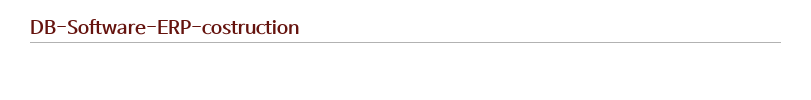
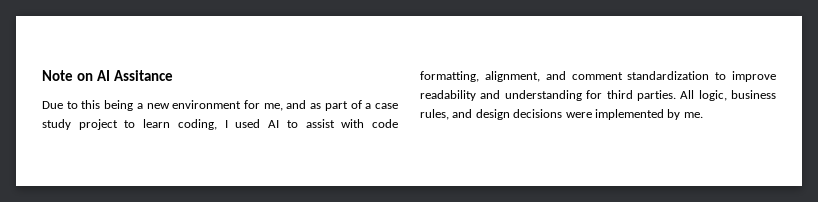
- DB-Software-ERP-costruction
+ Note on AI Assitance
+ Due to this being a new environment for me, and as part of a case study project to learn coding, I used AI to assist with code formatting, alignment, and comment standardization to improve readability and understanding for third parties. All logic, business rules, and design decisions were implemented by me.

